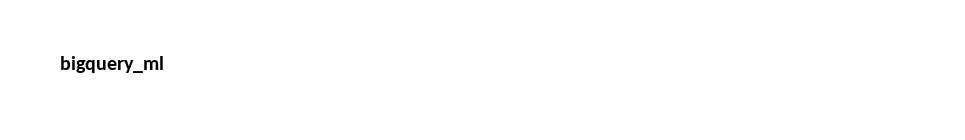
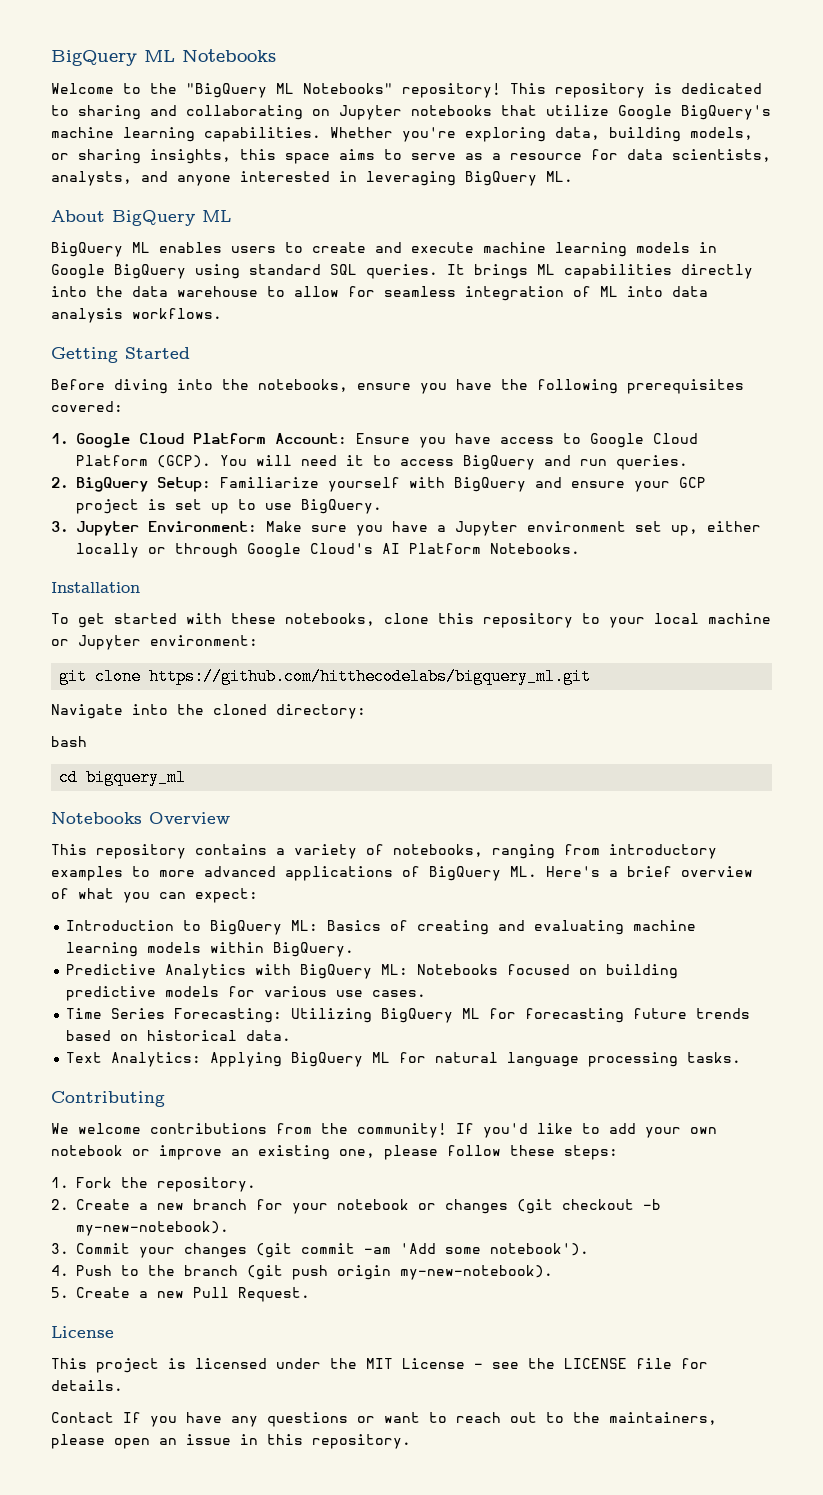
- bigquery_ml
+ BigQuery ML Notebooks
+ Welcome to the "BigQuery ML Notebooks" repository! This repository is dedicated to sharing and collaborating on Jupyter notebooks that utilize Google BigQuery's machine learning capabilities. Whether you're exploring data, building models, or sharing insights, this space aims to serve as a resource for data scientists, analysts, and anyone interested in leveraging BigQuery ML.
+ About BigQuery ML
+ BigQuery ML enables users to create and execute machine learning models in Google BigQuery using standard SQL queries. It brings ML capabilities directly into the data warehouse to allow for seamless integration of ML into data analysis workflows.
+ Getting Started
+ Before diving into the notebooks, ensure you have the following prerequisites covered:
+ 1. Google Cloud Platform Account: Ensure you have access to Google Cloud Platform (GCP). You will need it to access BigQuery and run queries.
+ 2. BigQuery Setup: Familiarize yourself with BigQuery and ensure your GCP project is set up to use BigQuery.
+ 3. Jupyter Environment: Make sure you have a Jupyter environment set up, either locally or through Google Cloud's AI Platform Notebooks.
+ Installation
+ To get started with these notebooks, clone this repository to your local machine or Jupyter environment:
+ git clone https://github.com/hitthecodelabs/bigquery_ml.git
+ Navigate into the cloned directory:
+ bash
+ cd bigquery_ml
+ Notebooks Overview
+ This repository contains a variety of notebooks, ranging from introductory examples to more advanced applications of BigQuery ML. Here's a brief overview of what you can expect:
+ Introduction to BigQuery ML: Basics of creating and evaluating machine learning models within BigQuery.
+ Predictive Analytics with BigQuery ML: Notebooks focused on building predictive models for various use cases.
+ Time Series Forecasting: Utilizing BigQuery ML for forecasting future trends based on historical data.
+ Text Analytics: Applying BigQuery ML for natural language processing tasks.
+ Contributing
+ We welcome contributions from the community! If you'd like to add your own notebook or improve an existing one, please follow these steps:
+ 1. Fork the repository.
+ 2. Create a new branch for your notebook or changes (git checkout -b my-new-notebook).
+ 3. Commit your changes (git commit -am 'Add some notebook').
+ 4. Push to the branch (git push origin my-new-notebook).
+ 5. Create a new Pull Request.
+ License
+ This project is licensed under the MIT License - see the LICENSE file for details.
+ Contact If you have any questions or want to reach out to the maintainers, please open an issue in this repository.

